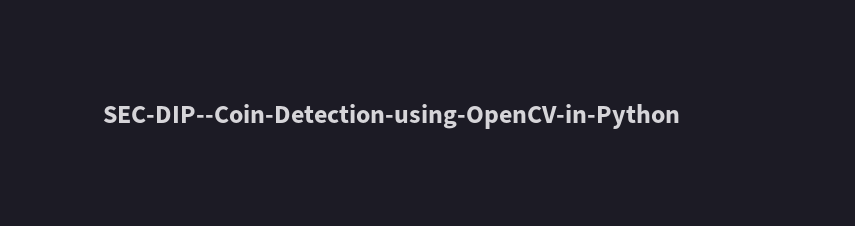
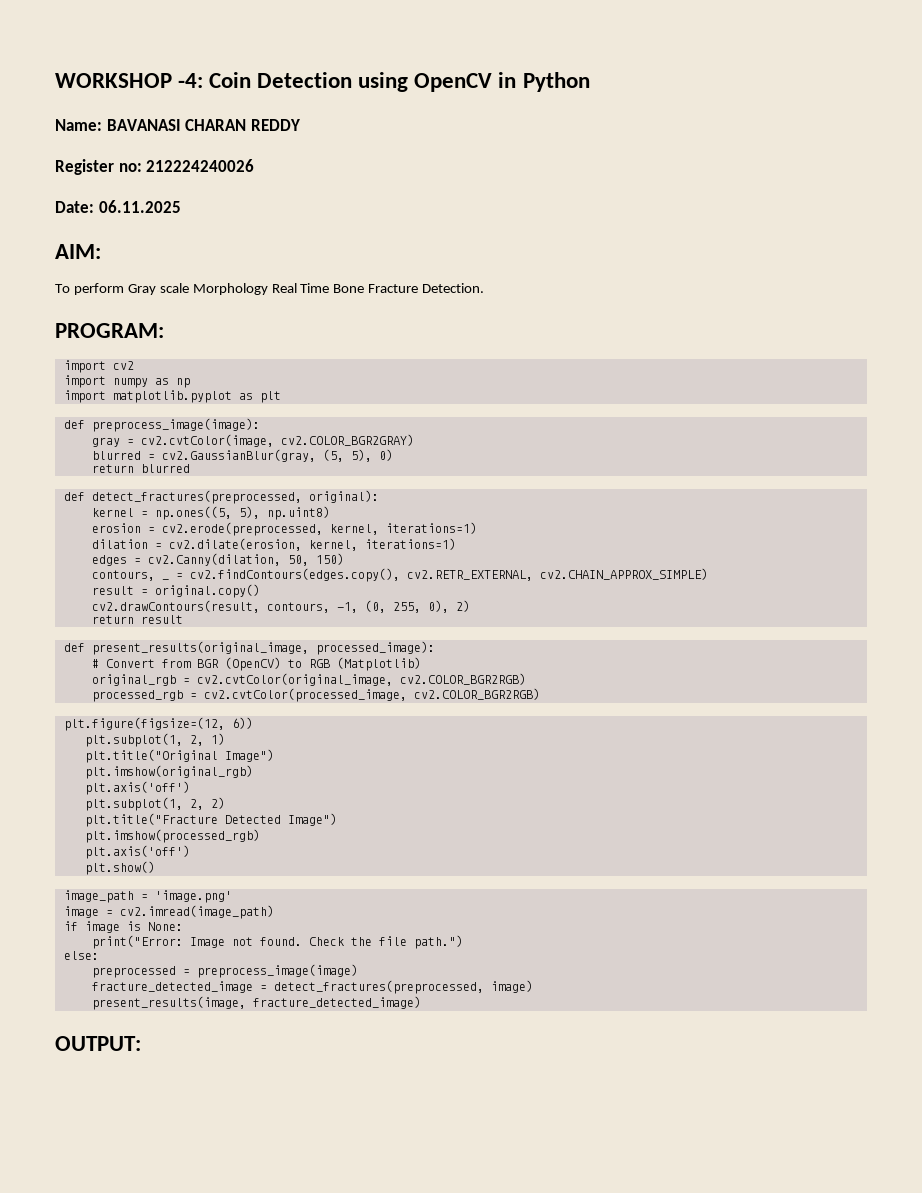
- SEC-DIP--Coin-Detection-using-OpenCV-in-Python
+ WORKSHOP -4: Coin Detection using OpenCV in Python
+ Name: BAVANASI CHARAN REDDY
+ Register no: 212224240026
+ Date: 06.11.2025
+ AIM:
+ To perform Gray scale Morphology Real Time Bone Fracture Detection.
+ PROGRAM:
+ import cv2
+ import numpy as np
+ import matplotlib.pyplot as plt
+ def preprocess_image(image):
+ gray = cv2.cvtColor(image, cv2.COLOR_BGR2GRAY)
+ blurred = cv2.GaussianBlur(gray, (5, 5), 0)
+ return blurred
+ def detect_fractures(preprocessed, original):
+ kernel = np.ones((5, 5), np.uint8)
+ erosion = cv2.erode(preprocessed, kernel, iterations=1)
+ dilation = cv2.dilate(erosion, kernel, iterations=1)
+ edges = cv2.Canny(dilation, 50, 150)
+ contours, _ = cv2.findContours(edges.copy(), cv2.RETR_EXTERNAL, cv2.CHAIN_APPROX_SIMPLE)
+ result = original.copy()
+ cv2.drawContours(result, contours, -1, (0, 255, 0), 2)
+ return result
+ def present_results(original_image, processed_image):
+ # Convert from BGR (OpenCV) to RGB (Matplotlib)
+ original_rgb = cv2.cvtColor(original_image, cv2.COLOR_BGR2RGB)
+ processed_rgb = cv2.cvtColor(processed_image, cv2.COLOR_BGR2RGB)
+ plt.figure(figsize=(12, 6))
+ plt.subplot(1, 2, 1)
+ plt.title("Original Image")
+ plt.imshow(original_rgb)
+ plt.axis('off')
+ plt.subplot(1, 2, 2)
+ plt.title("Fracture Detected Image")
+ plt.imshow(processed_rgb)
+ plt.axis('off')
+ plt.show()
+ image_path = 'image.png'
+ image = cv2.imread(image_path)
+ if image is None:
+ print("Error: Image not found. Check the file path.")
+ else:
+ preprocessed = preprocess_image(image)
+ fracture_detected_image = detect_fractures(preprocessed, image)
+ present_results(image, fracture_detected_image)
+ OUTPUT:

